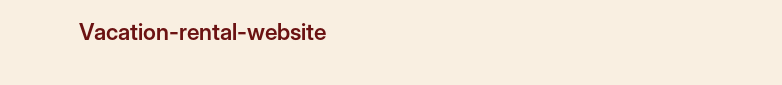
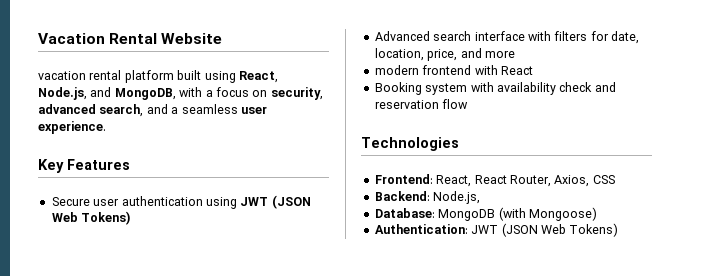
- Vacation-rental-website
+ Vacation Rental Website
+ vacation rental platform built using React, Node.js, and MongoDB, with a focus on security, advanced search, and a seamless user experience.
+ Key Features
+ Secure user authentication using JWT (JSON Web Tokens)
+ Advanced search interface with filters for date, location, price, and more
+ modern frontend with React
+ Booking system with availability check and reservation flow
+ Technologies
+ Frontend: React, React Router, Axios, CSS
+ Backend: Node.js,
+ Database: MongoDB (with Mongoose)
+ Authentication: JWT (JSON Web Tokens)

